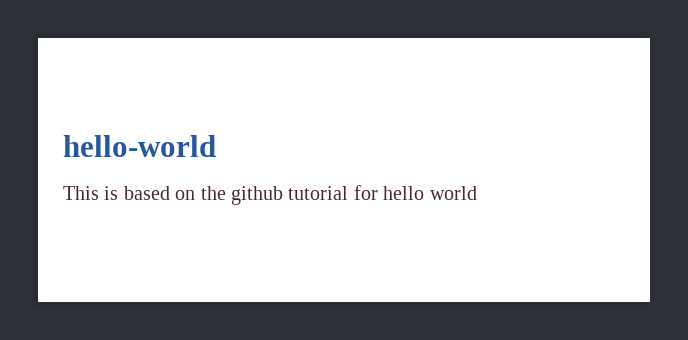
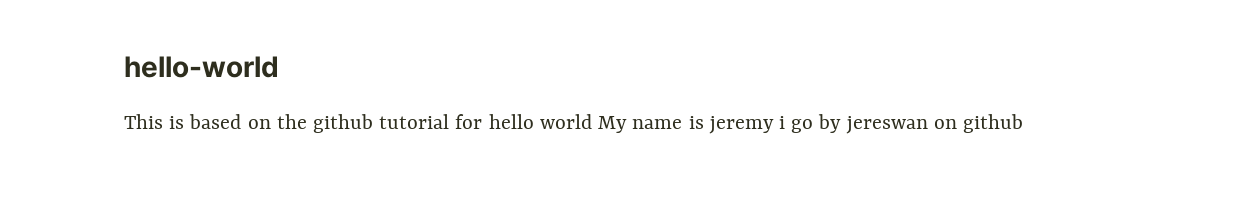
- This is based on the github tutorial for hello world
+ This is based on the github tutorial for hello world My name is jeremy i go by jereswan on github

